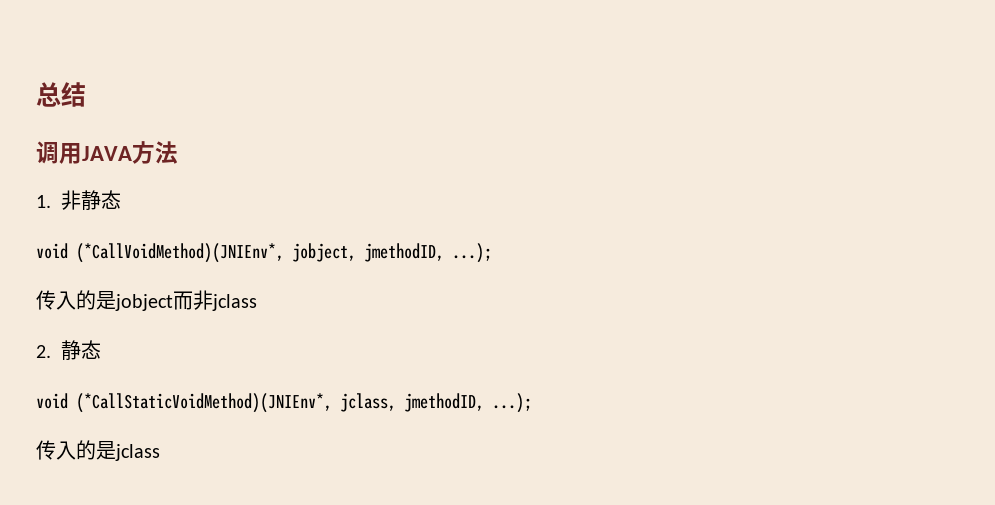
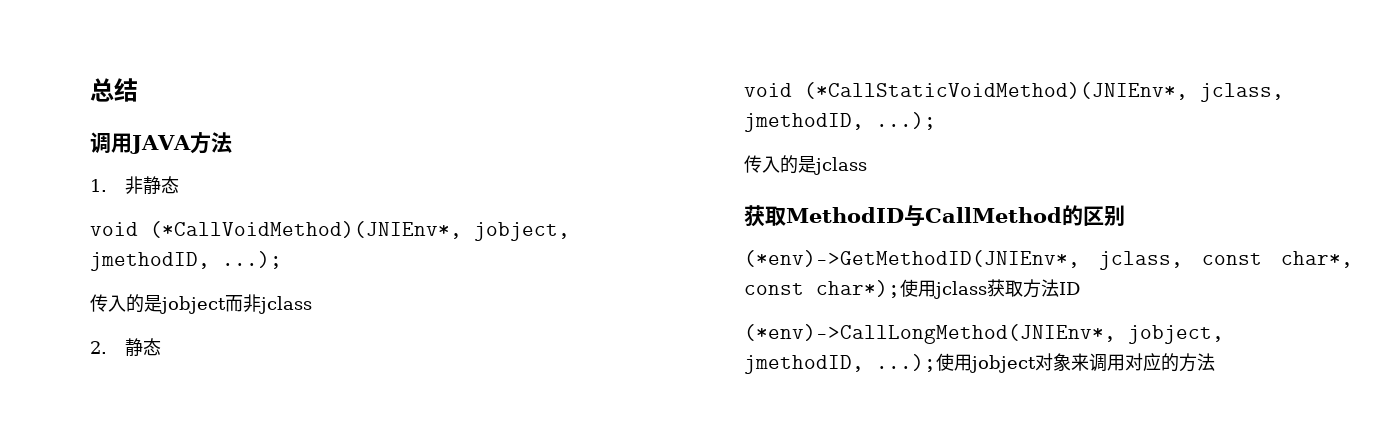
+ 获取MethodID与CallMethod的区别
+ (*env)->GetMethodID(JNIEnv*, jclass, const char*, const char*);使用jclass获取方法ID
+ (*env)->CallLongMethod(JNIEnv*, jobject, jmethodID, ...);使用jobject对象来调用对应的方法

